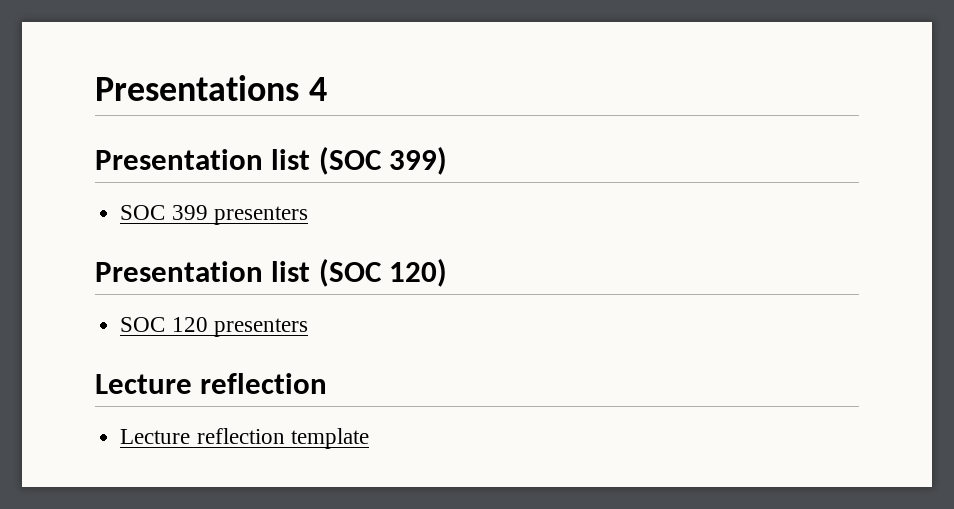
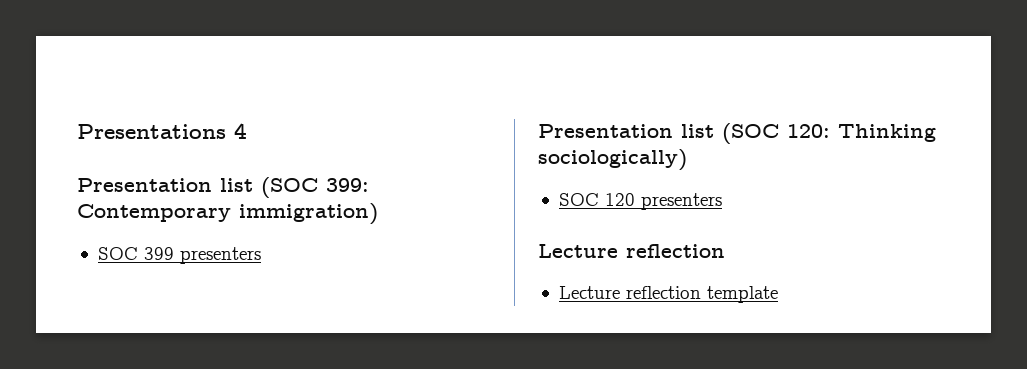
- Presentation list (SOC 399)
+ Presentation list (SOC 399: Contemporary immigration)
- Presentation list (SOC 120)
+ Presentation list (SOC 120: Thinking sociologically)

